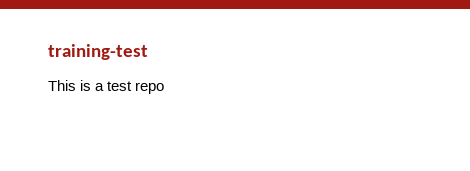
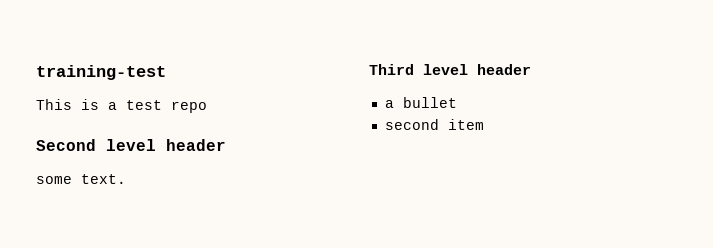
+ Second level header
+ some text.
+ Third level header
+ a bullet
+ second item

